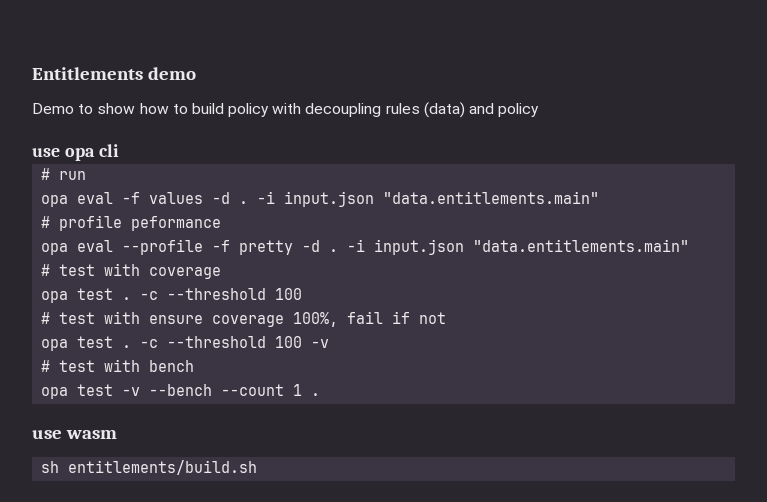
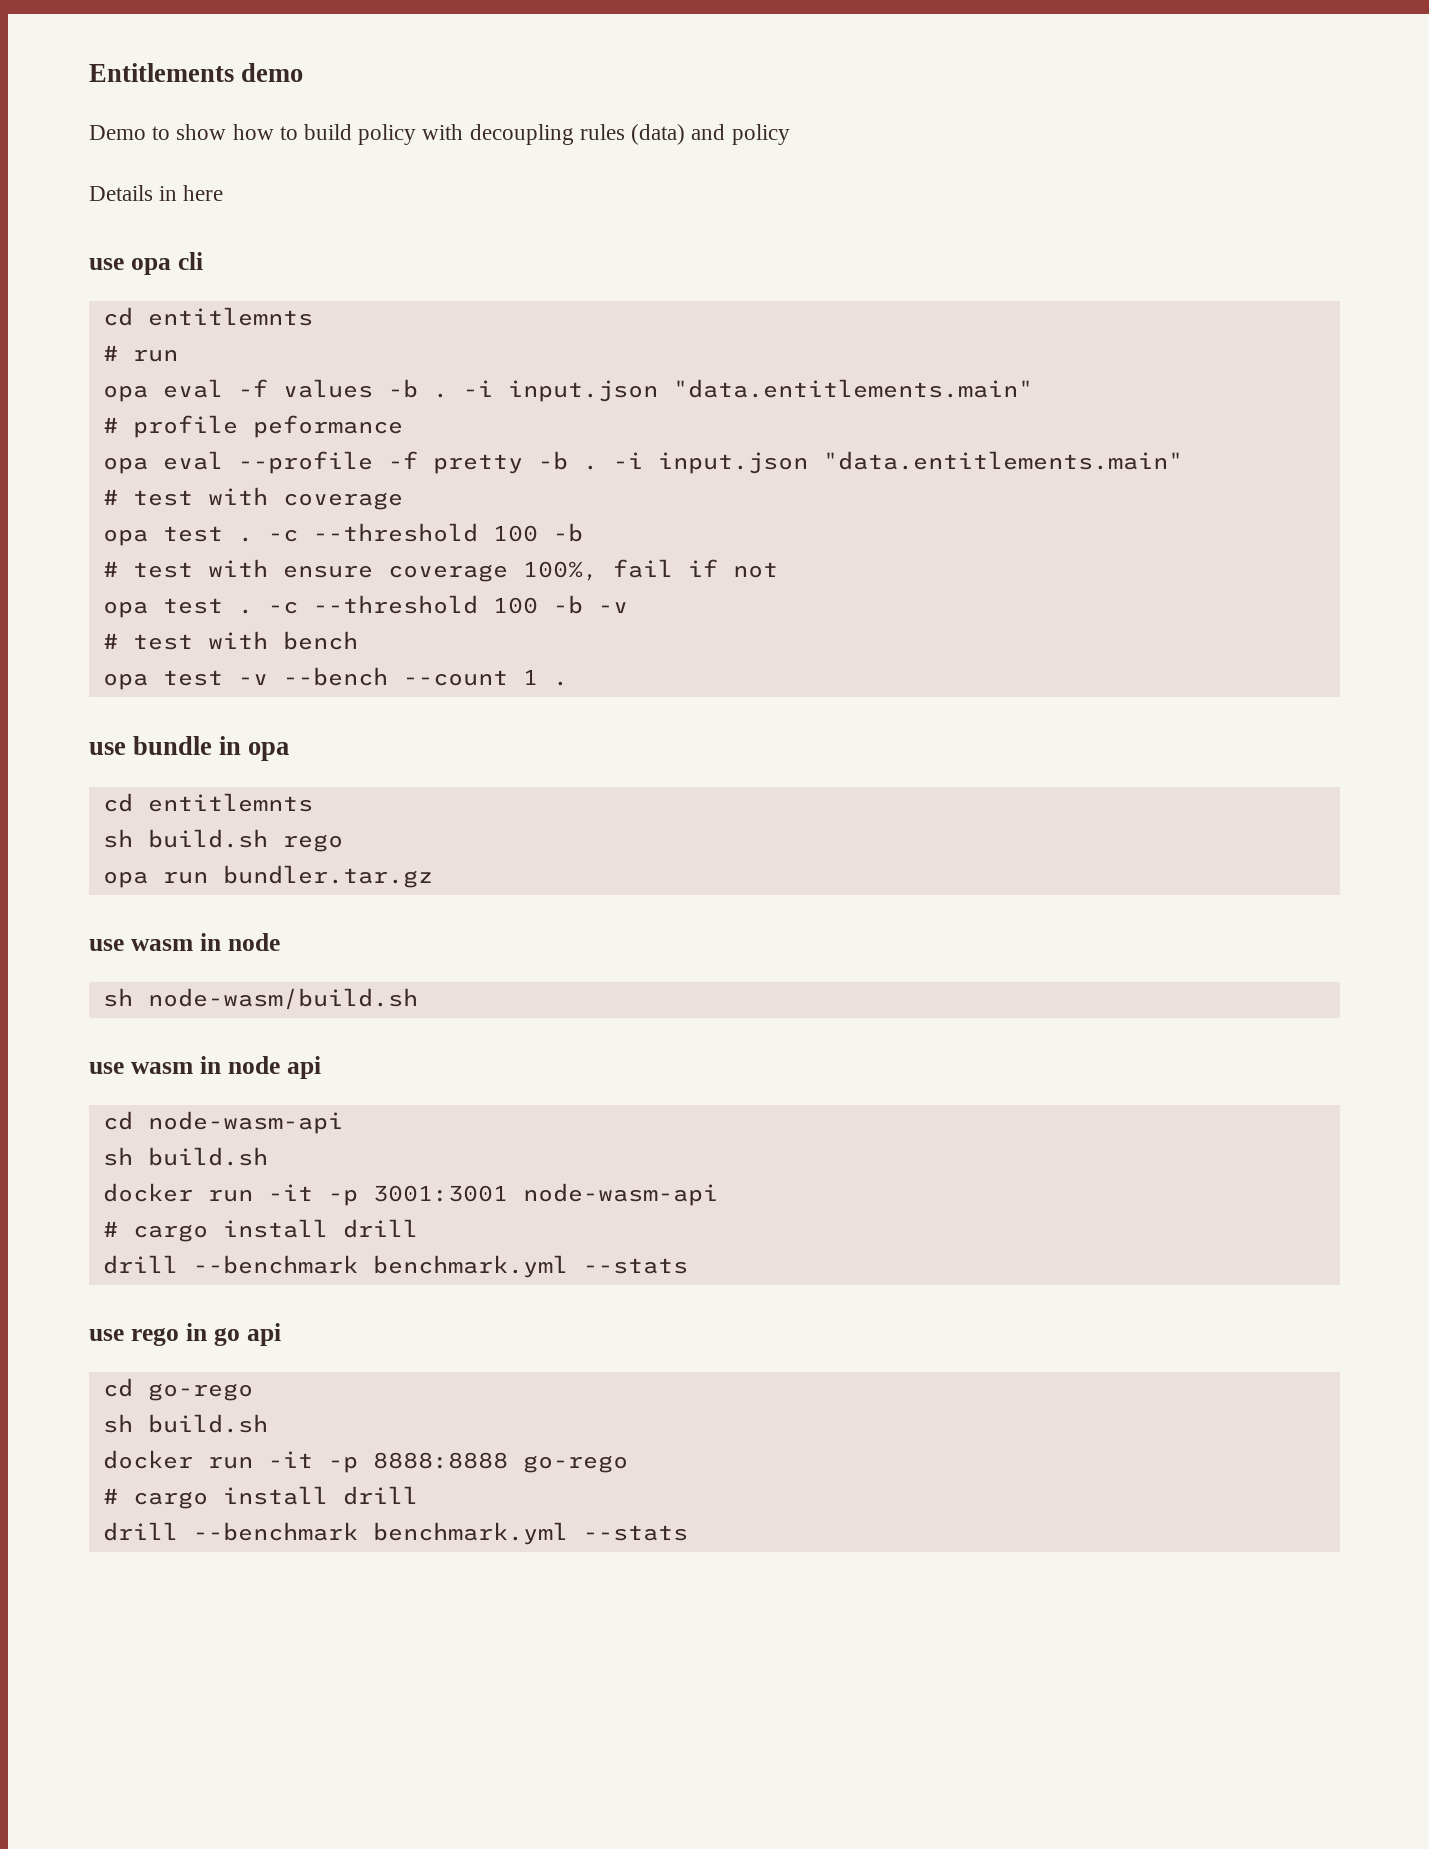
+ Details in here
  use opa cli
+ cd entitlemnts
- opa eval -f values -d .
+ opa eval -f values -b .
- opa eval --profile -f pretty -d .
+ opa eval --profile -f pretty -b .
  # test with coverage
- opa test . -c --threshold 100
+ opa test . -c --threshold 100 -b
- -c --threshold 100 -v
+ -c --threshold 100 -b -v
- use wasm
- sh entitlements/build.sh
+ use bundle in opa
+ cd entitlemnts
+ sh build.sh rego
+ opa run bundler.tar.gz
+ use wasm in node
+ sh node-wasm/build.sh
+ use wasm in node api
+ cd node-wasm-api
+ sh build.sh
+ docker run -it -p 3001:3001 node-wasm-api
+ # cargo install drill
+ drill --benchmark benchmark.yml --stats
+ use rego in go api
+ cd go-rego
+ sh build.sh
+ docker run -it -p 8888:8888 go-rego
+ # cargo install drill
+ drill --benchmark benchmark.yml --stats

